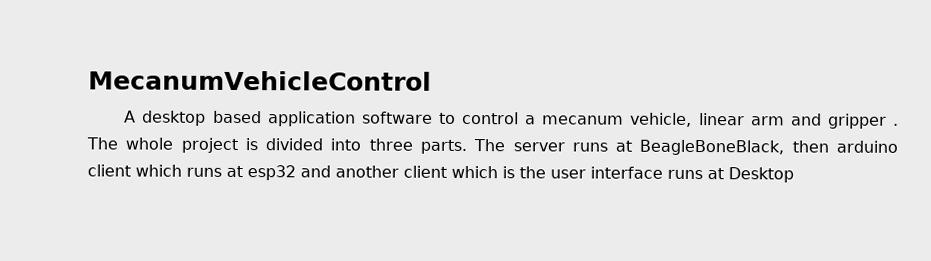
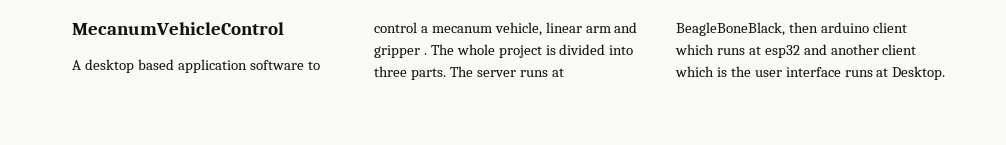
- The server runs at BeagleBoneBlack, then arduino client which runs at esp32 and another client which is the user interface runs at Desktop
+ The server runs at BeagleBoneBlack, then arduino client which runs at esp32 and another client which is the user interface runs at Desktop.

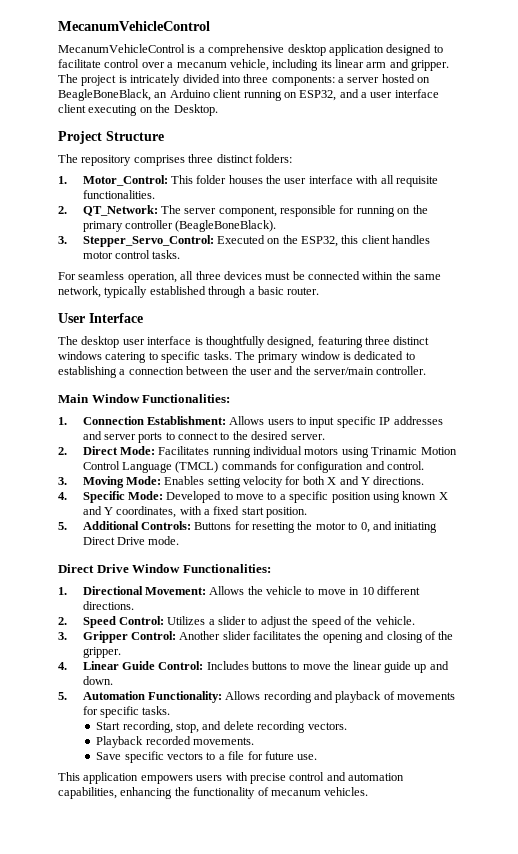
- A desktop based application software to control a mecanum vehicle, linear arm and gripper . The whole project is divided into three parts. The server runs at BeagleBoneBlack, then arduino client which runs at esp32 and another client which is the user interface runs at Desktop.
+ MecanumVehicleControl is a comprehensive desktop application designed to facilitate control over a mecanum vehicle, including its linear arm and gripper. The project is intricately divided into three components: a server hosted on BeagleBoneBlack, an Arduino client running on ESP32, and a user interface client executing on the Desktop.
+ Project Structure
+ The repository comprises three distinct folders:
+ 1. Motor_Control: This folder houses the user interface with all requisite functionalities.
+ 2. QT_Network: The server component, responsible for running on the primary controller (BeagleBoneBlack).
+ 3. Stepper_Servo_Control: Executed on the ESP32, this client handles motor control tasks.
+ For seamless operation, all three devices must be connected within the same network, typically established through a basic router.
+ User Interface
+ The desktop user interface is thoughtfully designed, featuring three distinct windows catering to specific tasks. The primary window is dedicated to establishing a connection between the user and the server/main controller.
+ Main Window Functionalities:
+ 1. Connection Establishment: Allows users to input specific IP addresses and server ports to connect to the desired server.
+ 2. Direct Mode: Facilitates running individual motors using Trinamic Motion Control Language (TMCL) commands for configuration and control.
+ 3. Moving Mode: Enables setting velocity for both X and Y directions.
+ 4. Specific Mode: Developed to move to a specific position using known X and Y coordinates, with a fixed start position.
+ 5. Additional Controls: Buttons for resetting the motor to 0, and initiating Direct Drive mode.
+ Direct Drive Window Functionalities:
+ 1. Directional Movement: Allows the vehicle to move in 10 different directions.
+ 2. Speed Control: Utilizes a slider to adjust the speed of the vehicle.
+ 3. Gripper Control: Another slider facilitates the opening and closing of the gripper.
+ 4. Linear Guide Control: Includes buttons to move the linear guide up and down.
+ 5. Automation Functionality: Allows recording and playback of movements for specific tasks.
+ Start recording, stop, and delete recording vectors.
+ Playback recorded movements.
+ Save specific vectors to a file for future use.
+ This application empowers users with precise control and automation capabilities, enhancing the functionality of mecanum vehicles.

